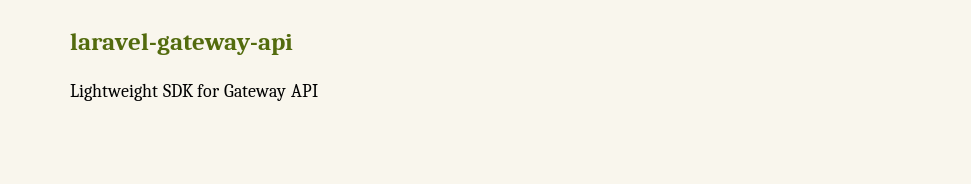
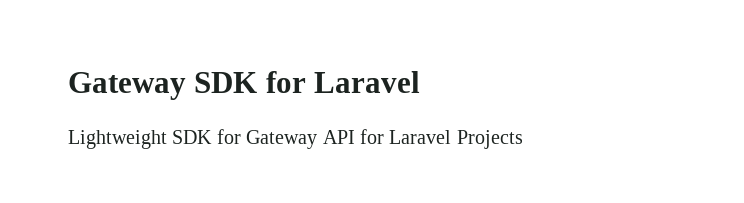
- laravel-gateway-api
+ Gateway SDK for Laravel
- Lightweight SDK for Gateway API
+ Lightweight SDK for Gateway API for Laravel Projects

